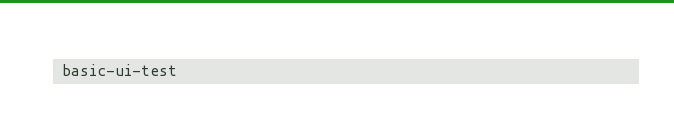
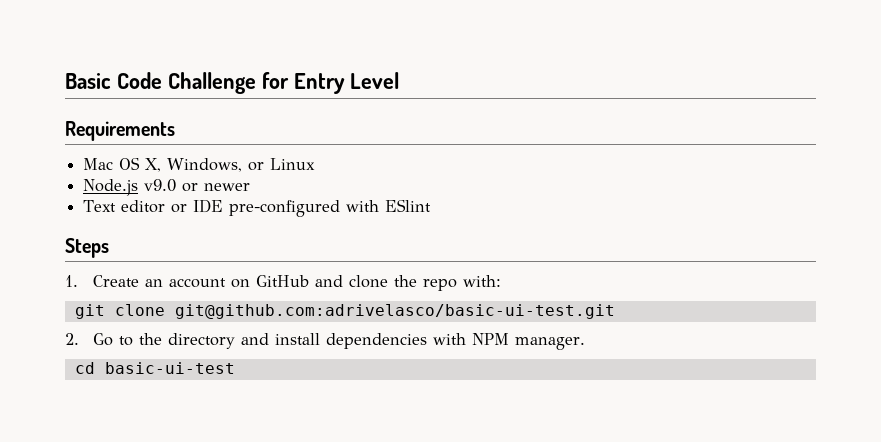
- basic-ui-test
+ Basic Code Challenge for Entry Level
+ Requirements
+ Mac OS X, Windows, or Linux
+ Node.js v9.0 or newer
+ Text editor or IDE pre-configured with ESlint
+ Steps
+ 1. Create an account on GitHub and clone the repo with:
+ git clone git@github.com:adrivelasco/basic-ui-test.git
+ 2. Go to the directory and install dependencies with NPM manager.
+ cd basic-ui-test

